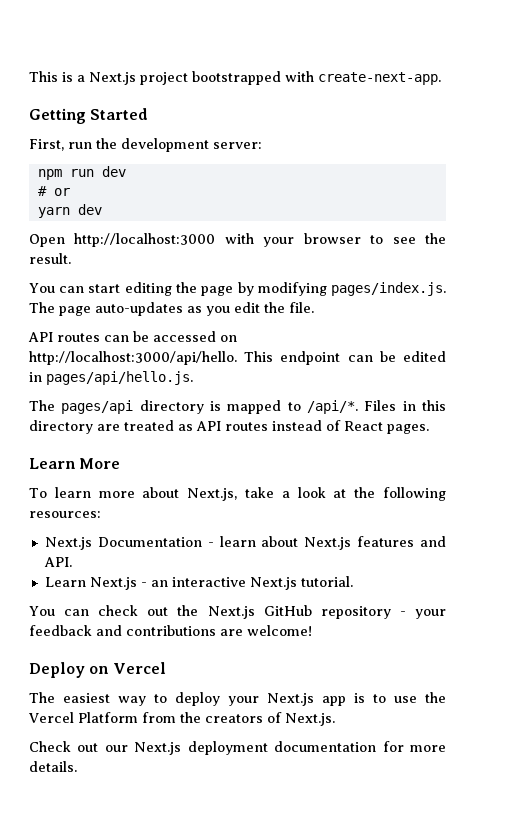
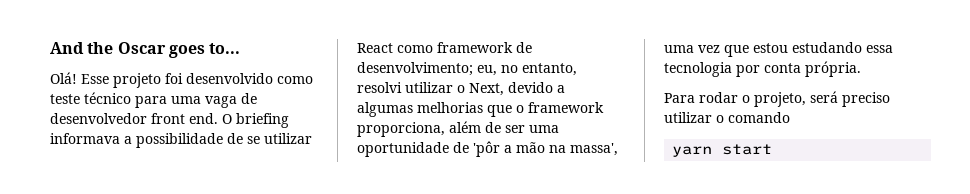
- This is a Next.js project bootstrapped with create-next-app.
- Getting Started
- First, run the development server:
- npm run dev
- # or
- yarn dev
- Open http://localhost:3000 with your browser to see the result.
- You can start editing the page by modifying pages/index.js. The page auto-updates as you edit the file.
- API routes can be accessed on http://localhost:3000/api/hello. This endpoint can be edited in pages/api/hello.js.
- The pages/api directory is mapped to /api/*. Files in this directory are treated as API routes instead of React pages.
- Learn More
- To learn more about Next.js, take a look at the following resources:
- Next.js Documentation - learn about Next.js features and API.
- Learn Next.js - an interactive Next.js tutorial.
- You can check out the Next.js GitHub repository - your feedback and contributions are welcome!
- Deploy on Vercel
- The easiest way to deploy your Next.js app is to use the Vercel Platform from the creators of Next.js.
- Check out our Next.js deployment documentation for more details.
+ And the Oscar goes to...
+ Olá! Esse projeto foi desenvolvido como teste técnico para uma vaga de desenvolvedor front end. O briefing informava a possibilidade de se utilizar React como framework de desenvolvimento; eu, no entanto, resolvi utilizar o Next, devido a algumas melhorias que o framework proporciona, além de ser uma oportunidade de 'pôr a mão na massa', uma vez que estou estudando essa tecnologia por conta própria.
+ Para rodar o projeto, será preciso utilizar o comando
+ yarn start

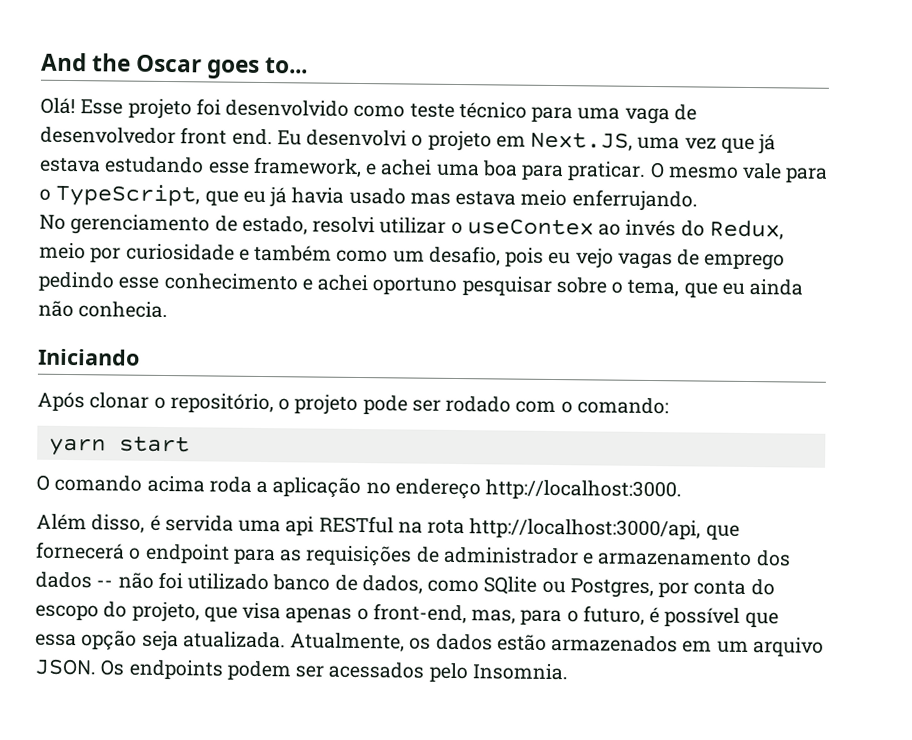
- O briefing informava a possibilidade de se utilizar React como framework de desenvolvimento; eu, no entanto, resolvi utilizar o Next, devido a algumas melhorias que o framework proporciona, além de ser uma oportunidade de 'pôr a mão na massa', uma vez que estou estudando essa tecnologia por conta própria.
- Para rodar o projeto, será preciso utilizar o comando
+ Eu desenvolvi o projeto em Next.JS, uma vez que já estava estudando esse framework, e achei uma boa para praticar. O mesmo vale para o TypeScript, que eu já havia usado mas estava meio enferrujando.
+ No gerenciamento de estado, resolvi utilizar o useContex ao invés do Redux, meio por curiosidade e também como um desafio, pois eu vejo vagas de emprego pedindo esse conhecimento e achei oportuno pesquisar sobre o tema, que eu ainda não conhecia.
+ Iniciando
+ Após clonar o repositório, o projeto pode ser rodado com o comando:
  yarn start
+ O comando acima roda a aplicação no endereço http://localhost:3000.
+ Além disso, é servida uma api RESTful na rota http://localhost:3000/api, que fornecerá o endpoint para as requisições de administrador e armazenamento dos dados -- não foi utilizado banco de dados, como SQlite ou Postgres, por conta do escopo do projeto, que visa apenas o front-end, mas, para o futuro, é possível que essa opção seja atualizada. Atualmente, os dados estão armazenados em um arquivo JSON. Os endpoints podem ser acessados pelo Insomnia.

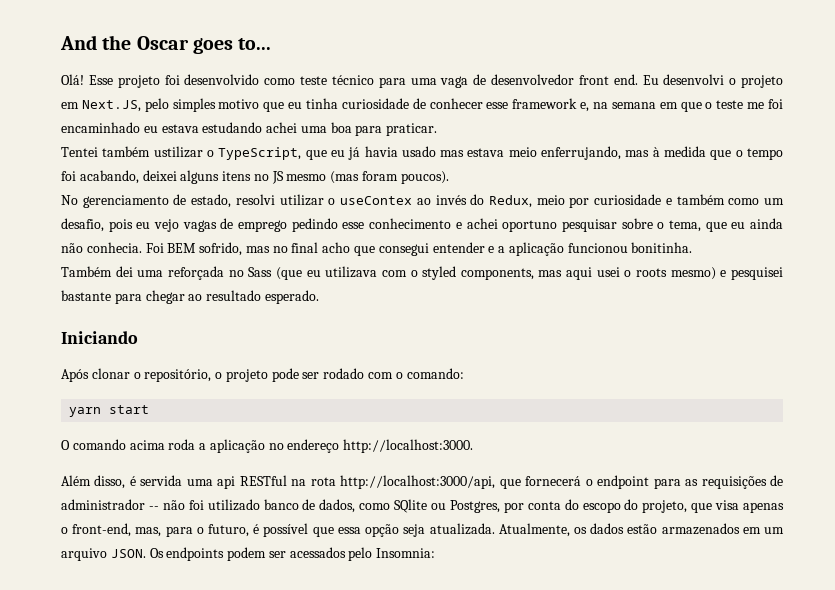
- Eu desenvolvi o projeto em Next.JS, uma vez que já estava estudando esse framework, e achei uma boa para praticar. O mesmo vale para o TypeScript, que eu já havia usado mas estava meio enferrujando.
+ Eu desenvolvi o projeto em Next.JS, pelo simples motivo que eu tinha curiosidade de conhecer esse framework e, na semana em que o teste me foi encaminhado eu estava estudando achei uma boa para praticar.
+ Tentei também ustilizar o TypeScript, que eu já havia usado mas estava meio enferrujando, mas à medida que o tempo foi acabando, deixei alguns itens no JS mesmo (mas foram poucos).
+ Foi BEM sofrido, mas no final acho que consegui entender e a aplicação funcionou bonitinha.
+ Também dei uma reforçada no Sass (que eu utilizava com o styled components, mas aqui usei o roots mesmo) e pesquisei bastante para chegar ao resultado esperado.
- Além disso, é servida uma api RESTful na rota http://localhost:3000/api, que fornecerá o endpoint para as requisições de administrador e armazenamento dos dados -- não foi utilizado banco de dados, como SQlite ou Postgres, por conta do escopo do projeto, que visa apenas o front-end, mas, para o futuro, é possível que essa opção seja atualizada.
+ Além disso, é servida uma api RESTful na rota http://localhost:3000/api, que fornecerá o endpoint para as requisições de administrador -- não foi utilizado banco de dados, como SQlite ou Postgres, por conta do escopo do projeto, que visa apenas o front-end, mas, para o futuro, é possível que essa opção seja atualizada.
- Os endpoints podem ser acessados pelo Insomnia.
+ Os endpoints podem ser acessados pelo Insomnia:

